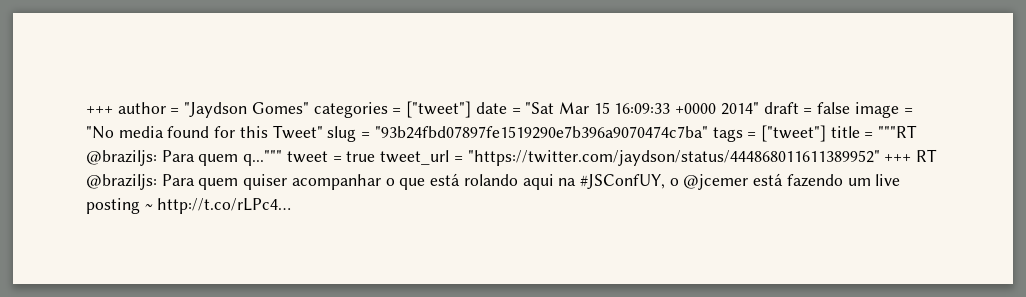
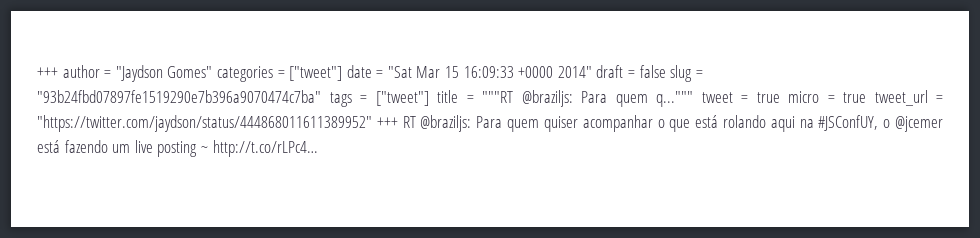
- +++ author = "Jaydson Gomes" categories = ["tweet"] date = "Sat Mar 15 16:09:33 +0000 2014" draft = false image = "No media found for this Tweet" slug = "93b24fbd07897fe1519290e7b396a9070474c7ba" tags = ["tweet"] title = """RT @braziljs:
+ +++ author = "Jaydson Gomes" categories = ["tweet"] date = "Sat Mar 15 16:09:33 +0000 2014" draft = false slug = "93b24fbd07897fe1519290e7b396a9070474c7ba" tags = ["tweet"] title = """RT @braziljs:
- Para quem q...""" tweet = true tweet_url = "https://twitter.com/jaydson/status/444868011611389952" +++ RT @braziljs:
+ Para quem q...""" tweet = true micro = true tweet_url = "https://twitter.com/jaydson/status/444868011611389952" +++ RT @braziljs:

